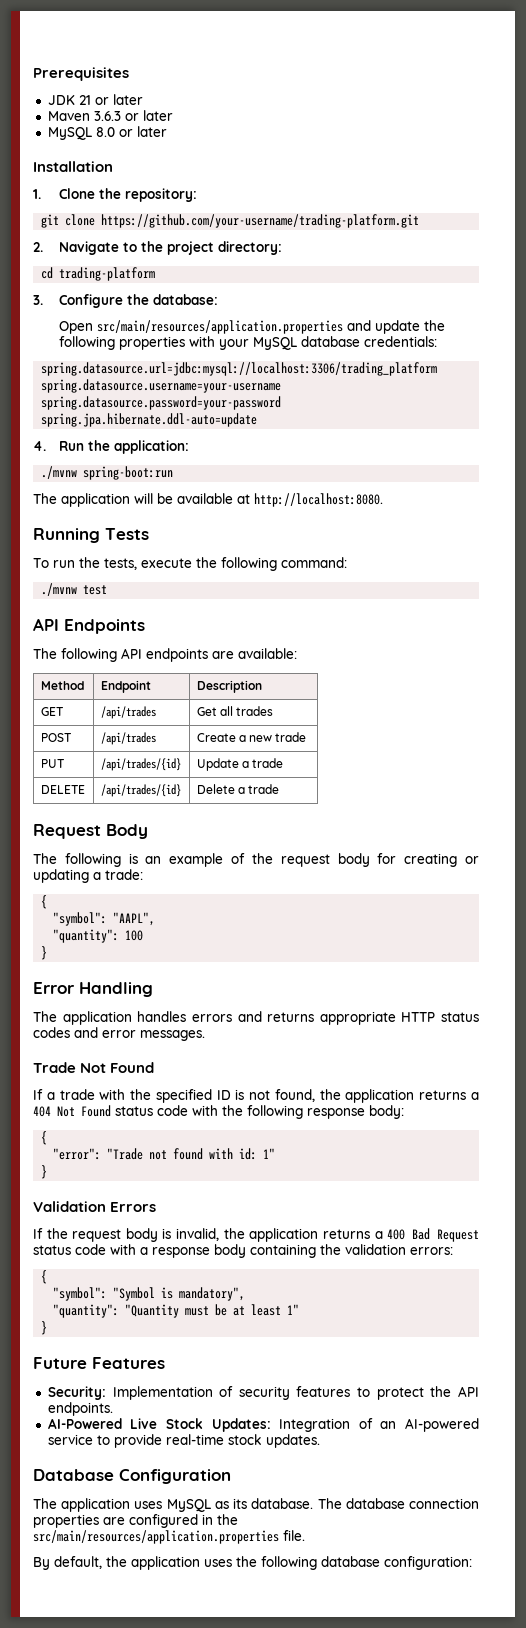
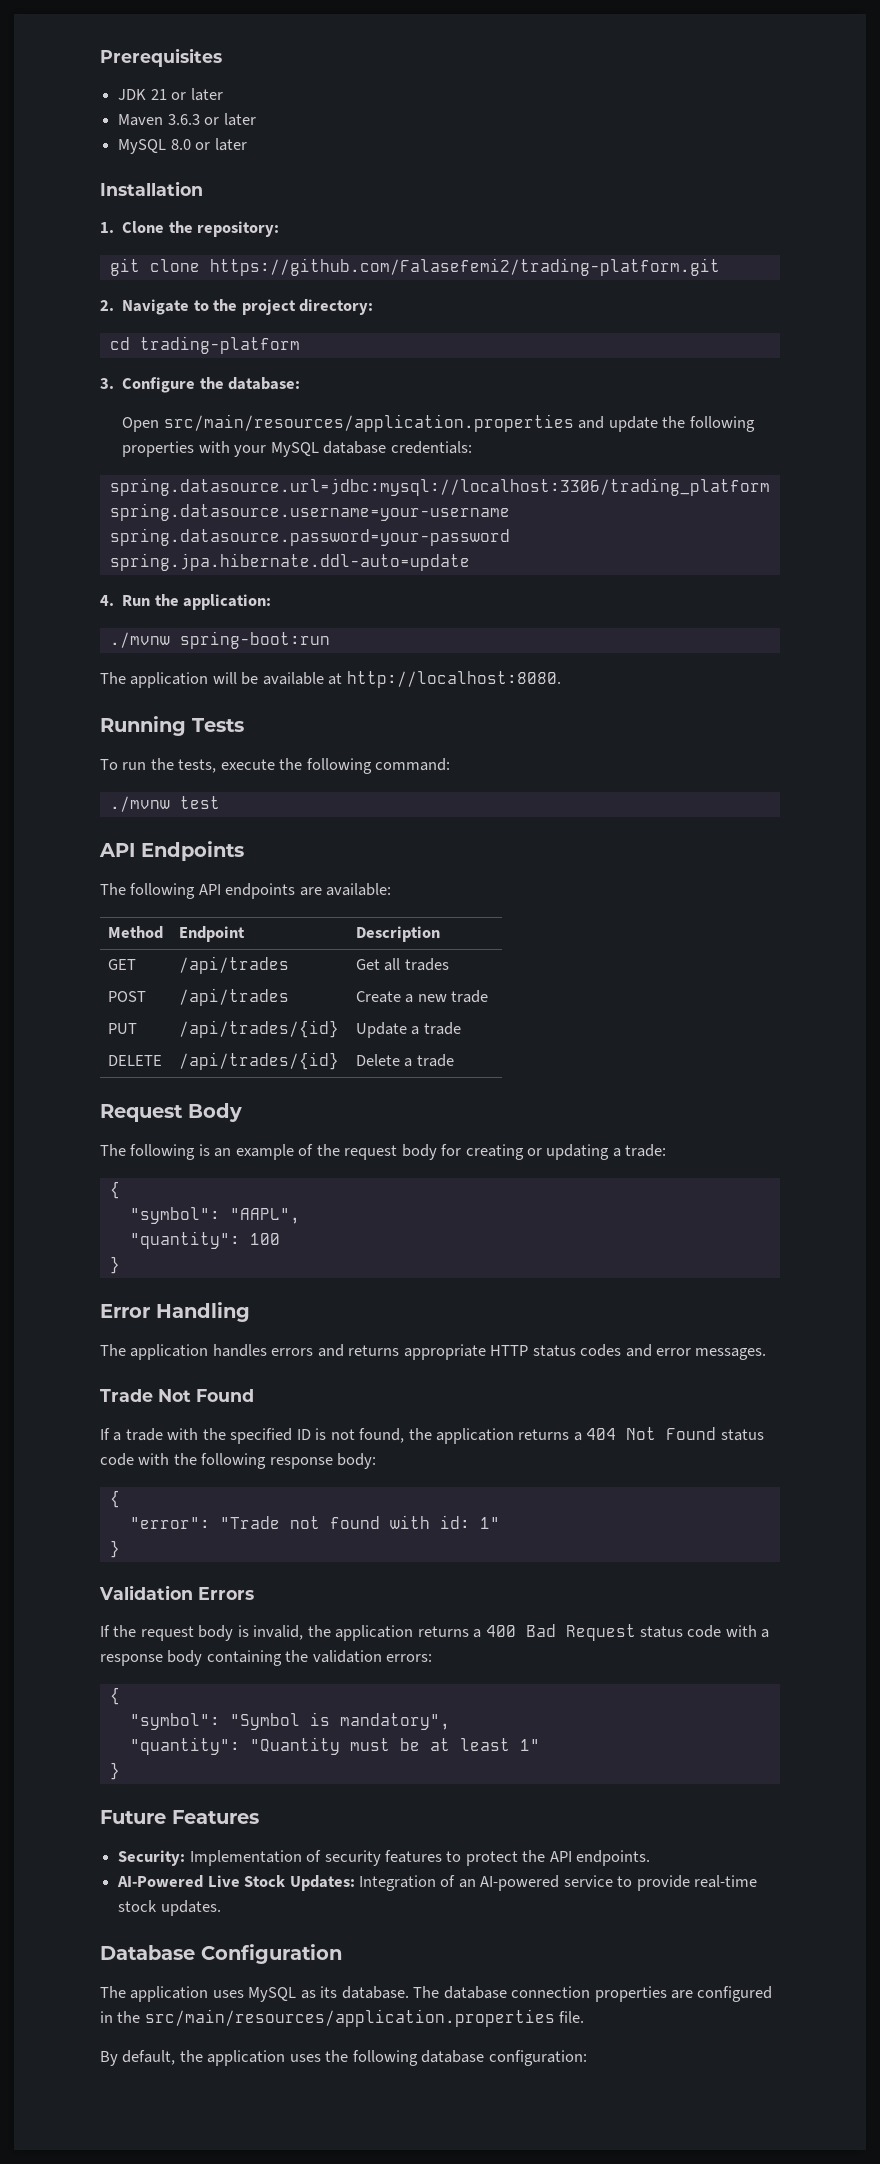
- git clone https://github.com/your-username/trading-platform.git
+ git clone https://github.com/Falasefemi2/trading-platform.git

